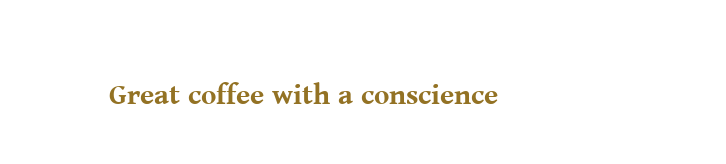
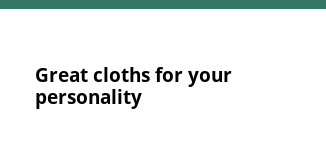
- Great coffee with a conscience
+ Great cloths for your personality

